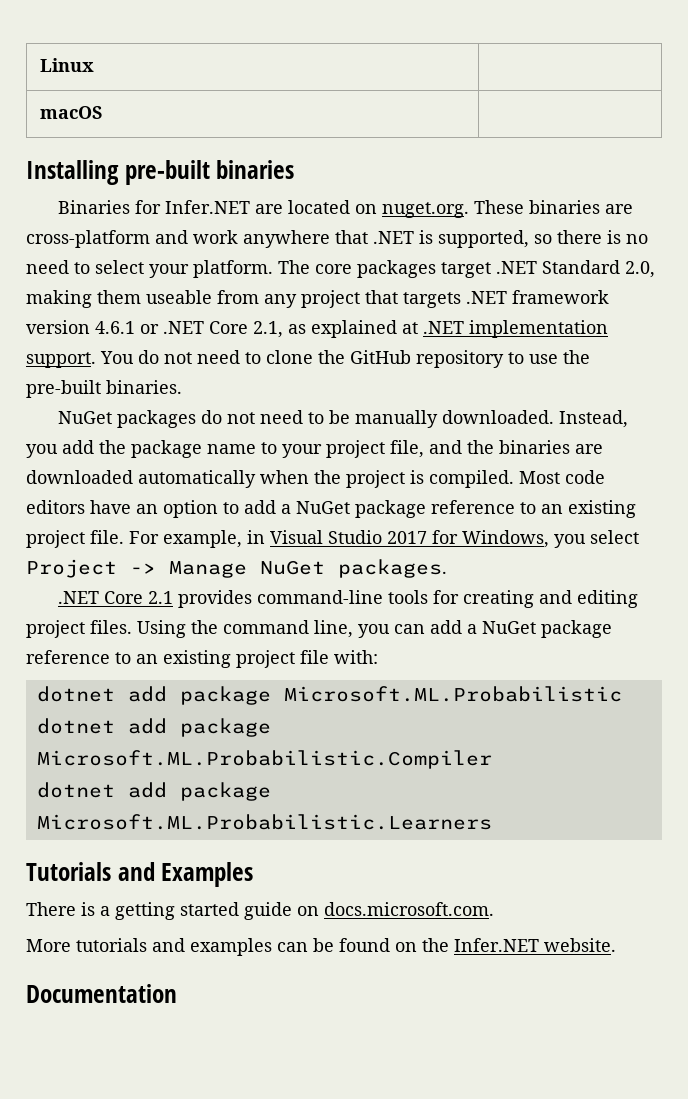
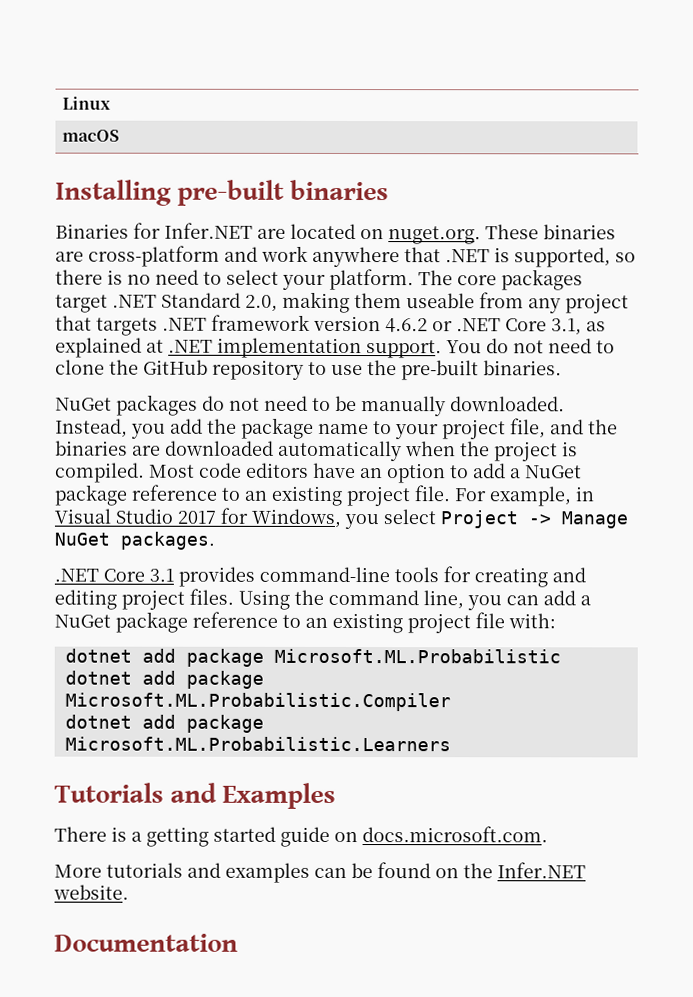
- The core packages target .NET Standard 2.0, making them useable from any project that targets .NET framework version 4.6.1 or .NET Core 2.1, as explained at .NET implementation support.
+ The core packages target .NET Standard 2.0, making them useable from any project that targets .NET framework version 4.6.2 or .NET Core 3.1, as explained at .NET implementation support.
- .NET Core 2.1 provides command-line tools for creating and editing project files.
+ .NET Core 3.1 provides command-line tools for creating and editing project files.

